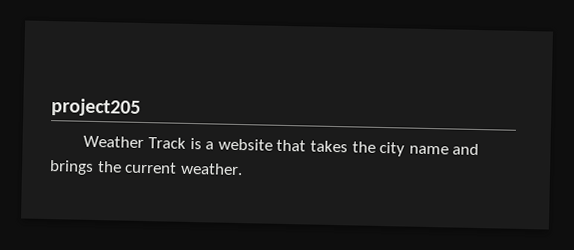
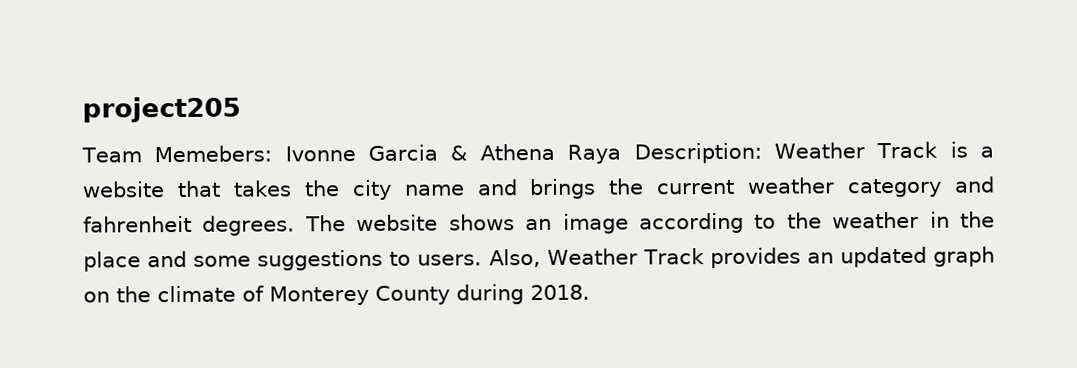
- Weather Track is a website that takes the city name and brings the current weather.
+ Team Memebers: Ivonne Garcia & Athena Raya Description: Weather Track is a website that takes the city name and brings the current weather category and fahrenheit degrees. The website shows an image according to the weather in the place and some suggestions to users. Also, Weather Track provides an updated graph on the climate of Monterey County during 2018.

